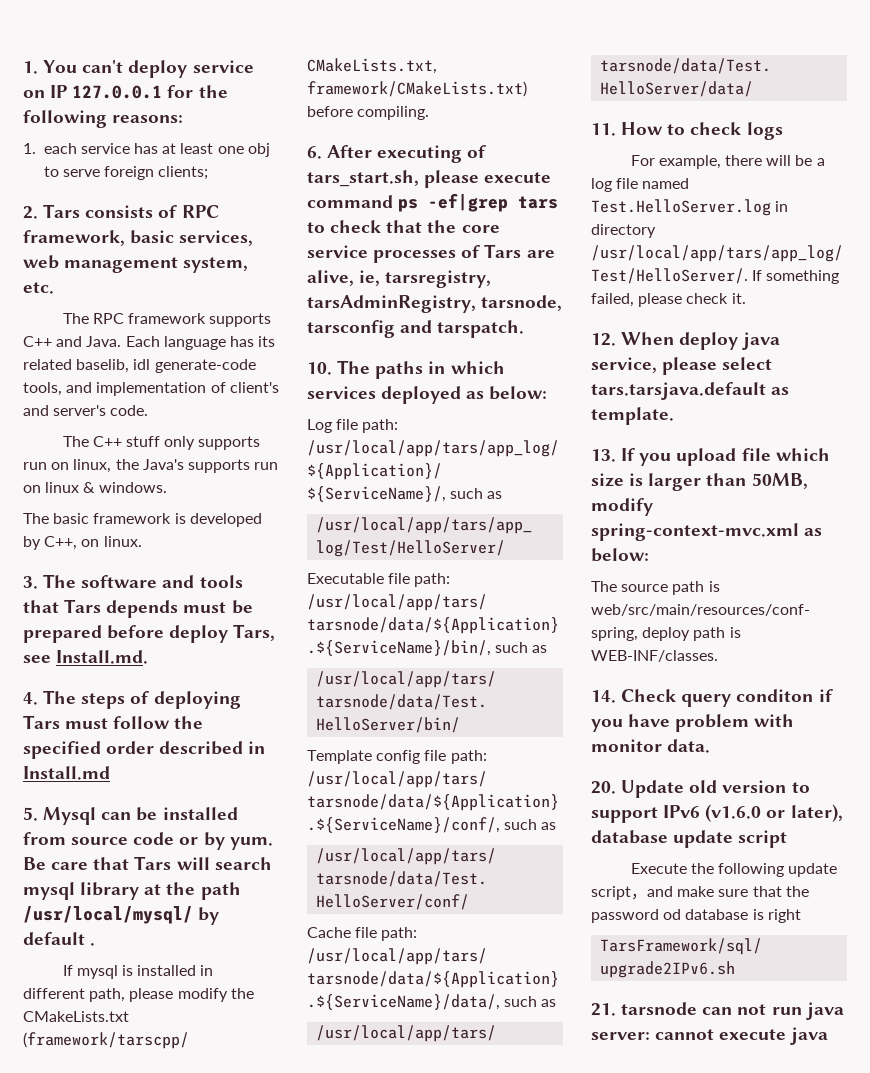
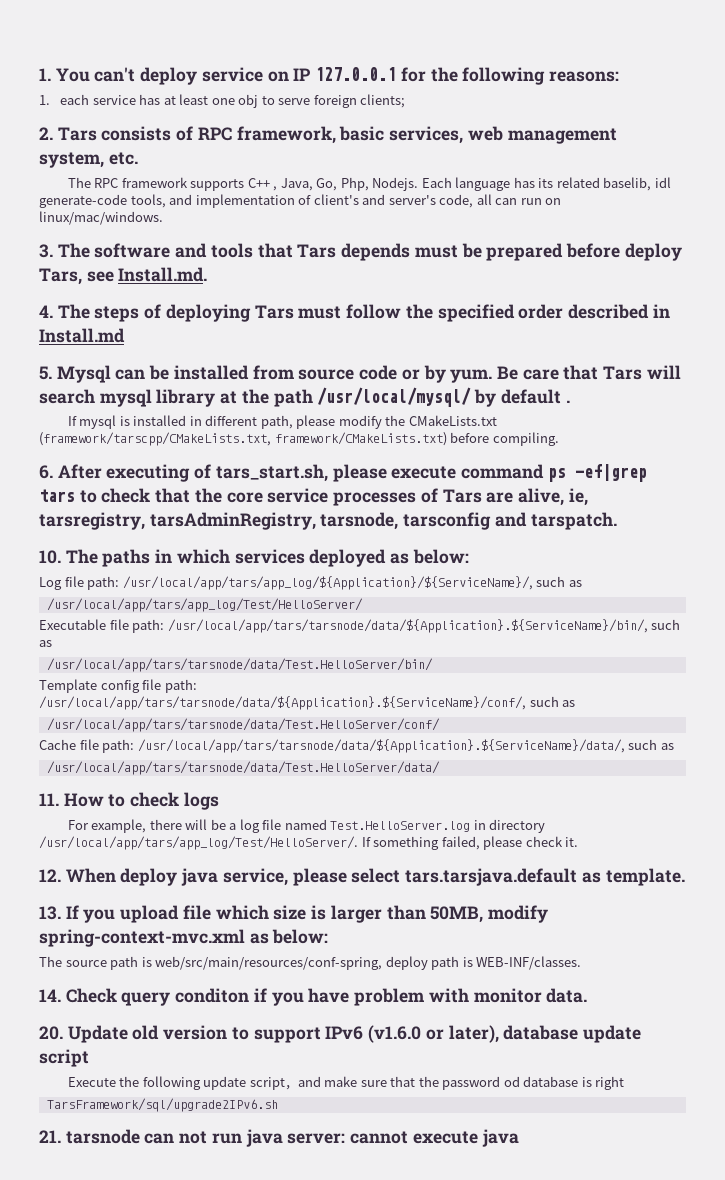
- The RPC framework supports C++ and Java.
+ The RPC framework supports C++ , Java, Go, Php, Nodejs.
- Each language has its related baselib, idl generate-code tools, and implementation of client's and server's code.
- The C++ stuff only supports run on linux, the Java's supports run on linux & windows.
- The basic framework is developed by C++, on linux.
+ Each language has its related baselib, idl generate-code tools, and implementation of client's and server's code, all can run on linux/mac/windows.

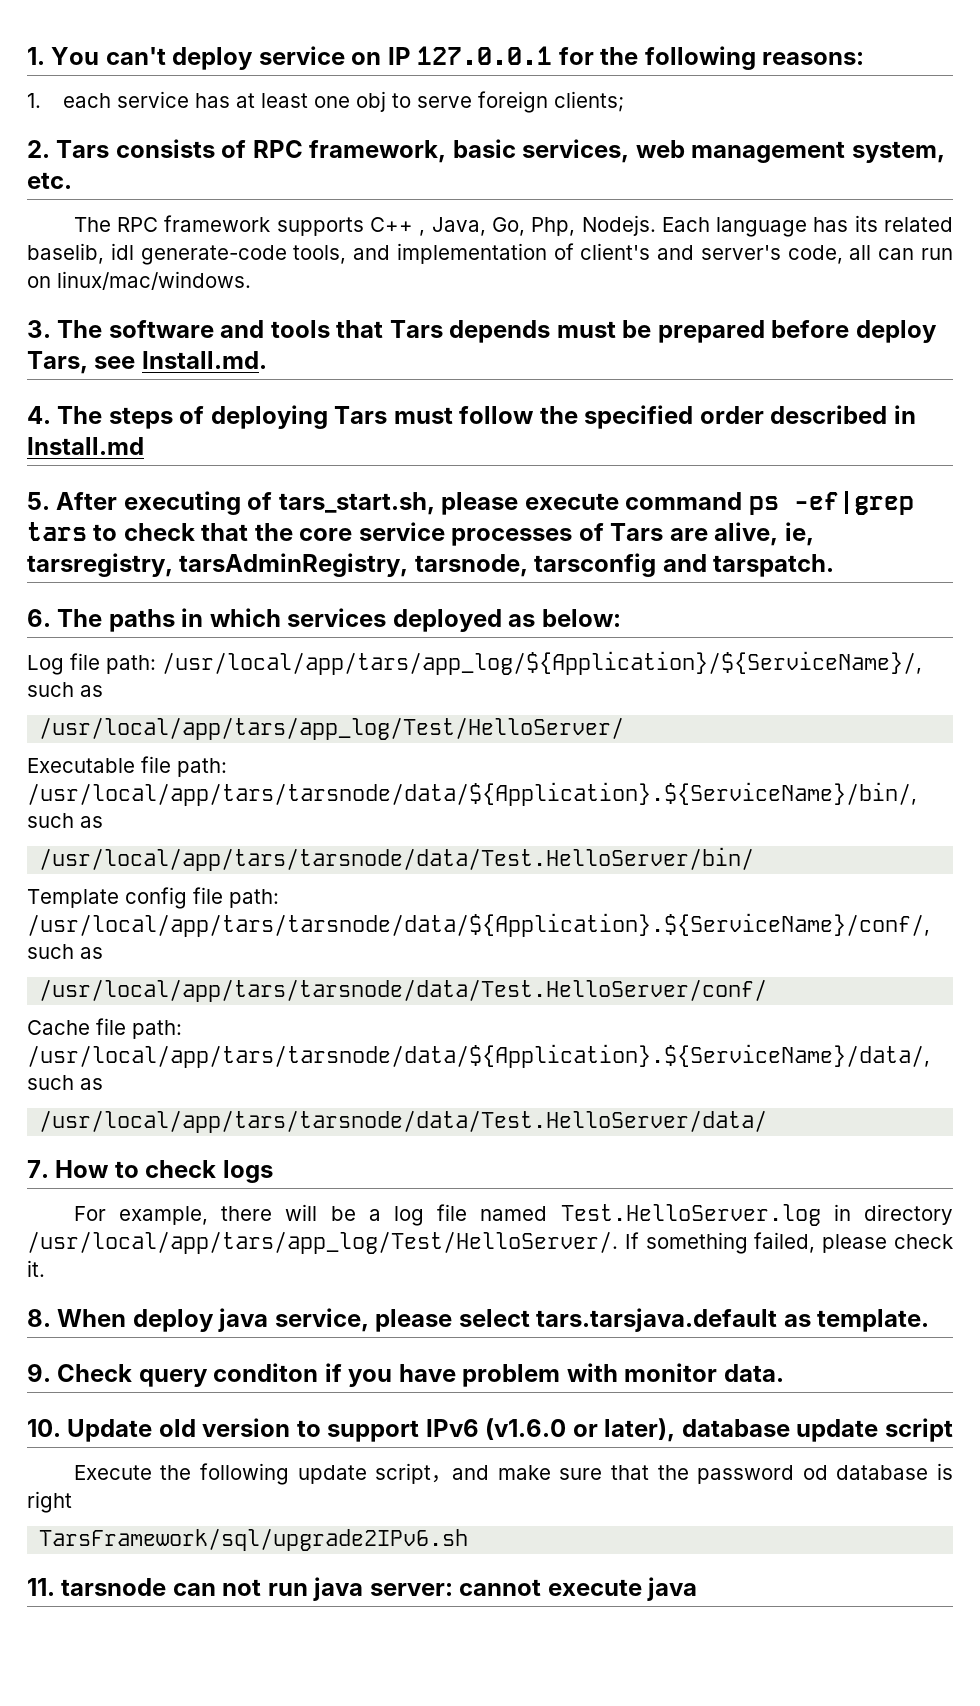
- 5. Mysql can be installed from source code or by yum. Be care that Tars will search mysql library at the path /usr/local/mysql/ by default .
- If mysql is installed in different path, please modify the CMakeLists.txt (framework/tarscpp/CMakeLists.txt, framework/CMakeLists.txt) before compiling.
- 6. After executing of tars_start.sh, please execute command ps -ef|grep tars to check that the core service processes of Tars are alive, ie, tarsregistry, tarsAdminRegistry, tarsnode, tarsconfig and tarspatch.
+ 5. After executing of tars_start.sh, please execute command ps -ef|grep tars to check that the core service processes of Tars are alive, ie, tarsregistry, tarsAdminRegistry, tarsnode, tarsconfig and tarspatch.
- 10. The paths in which services deployed as below:
+ 6. The paths in which services deployed as below:
- 11. How to check logs
+ 7. How to check logs
- 12. When deploy java service, please select tars.tarsjava.default as template.
+ 8. When deploy java service, please select tars.tarsjava.default as template.
- 13. If you upload file which size is larger than 50MB, modify spring-context-mvc.xml as below:
- The source path is web/src/main/resources/conf-spring, deploy path is WEB-INF/classes.
- 14. Check query conditon if you have problem with monitor data.
+ 9. Check query conditon if you have problem with monitor data.
- 20. Update old version to support IPv6 (v1.6.0 or later), database update script
+ 10. Update old version to support IPv6 (v1.6.0 or later), database update script
- 21. tarsnode can not run java server: cannot execute java
+ 11. tarsnode can not run java server: cannot execute java

